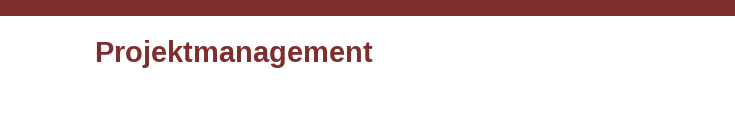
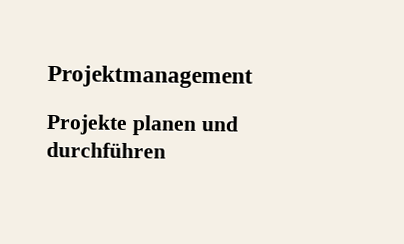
+ Projekte planen und durchführen

